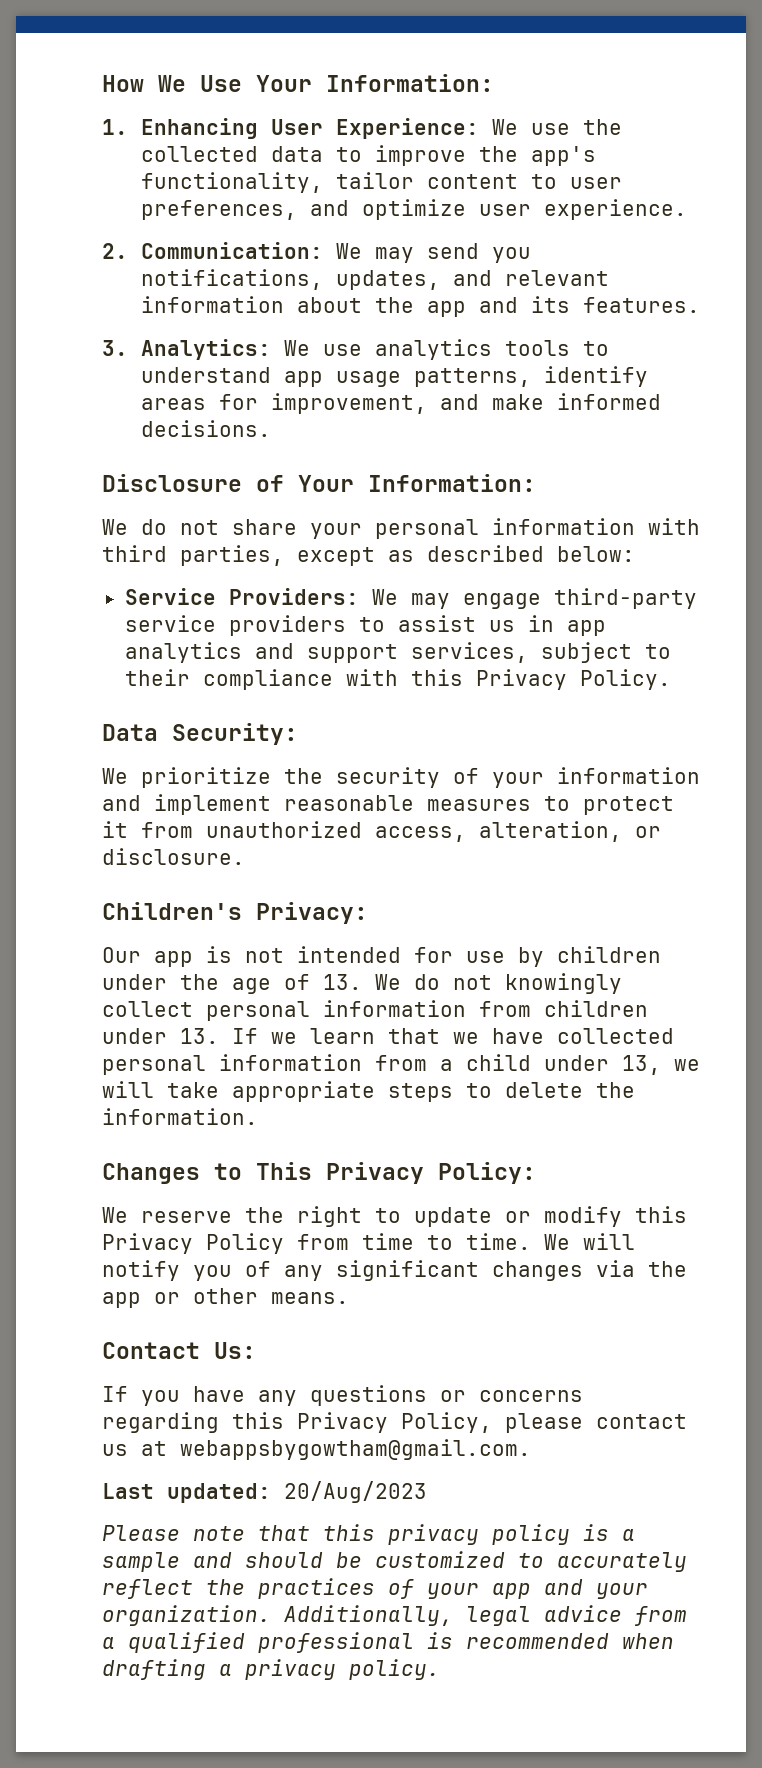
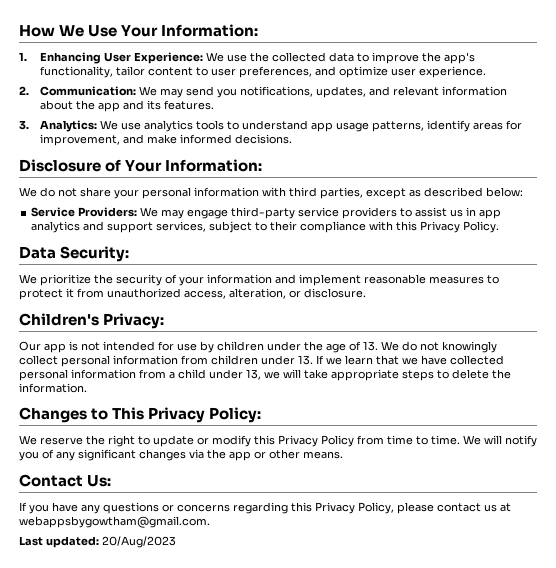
- Please note that this privacy policy is a sample and should be customized to accurately reflect the practices of your app and your organization. Additionally, legal advice from a qualified professional is recommended when drafting a privacy policy.

